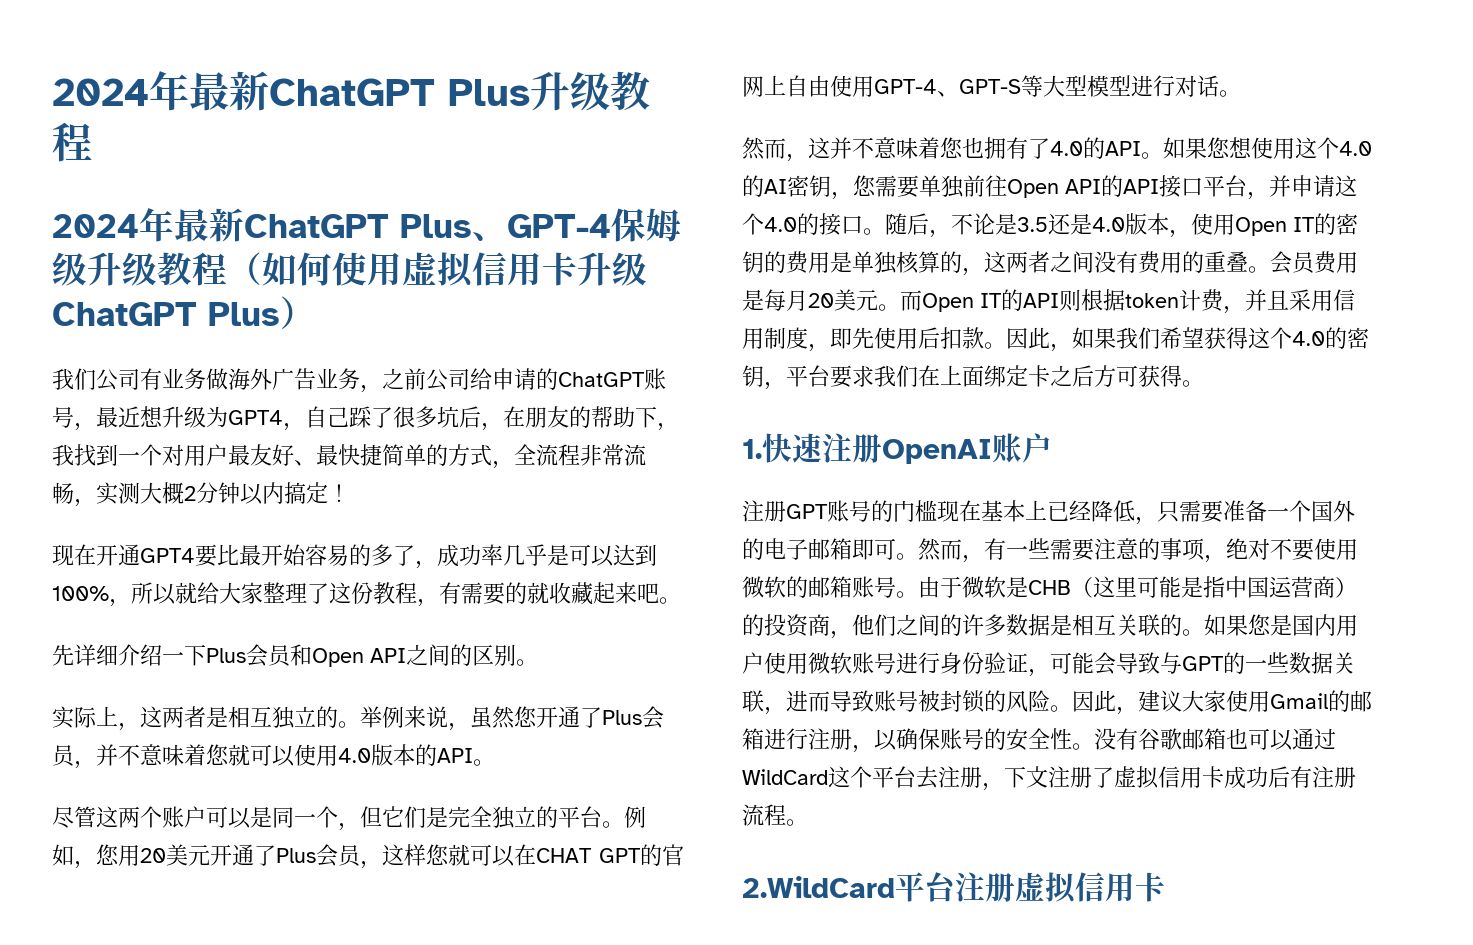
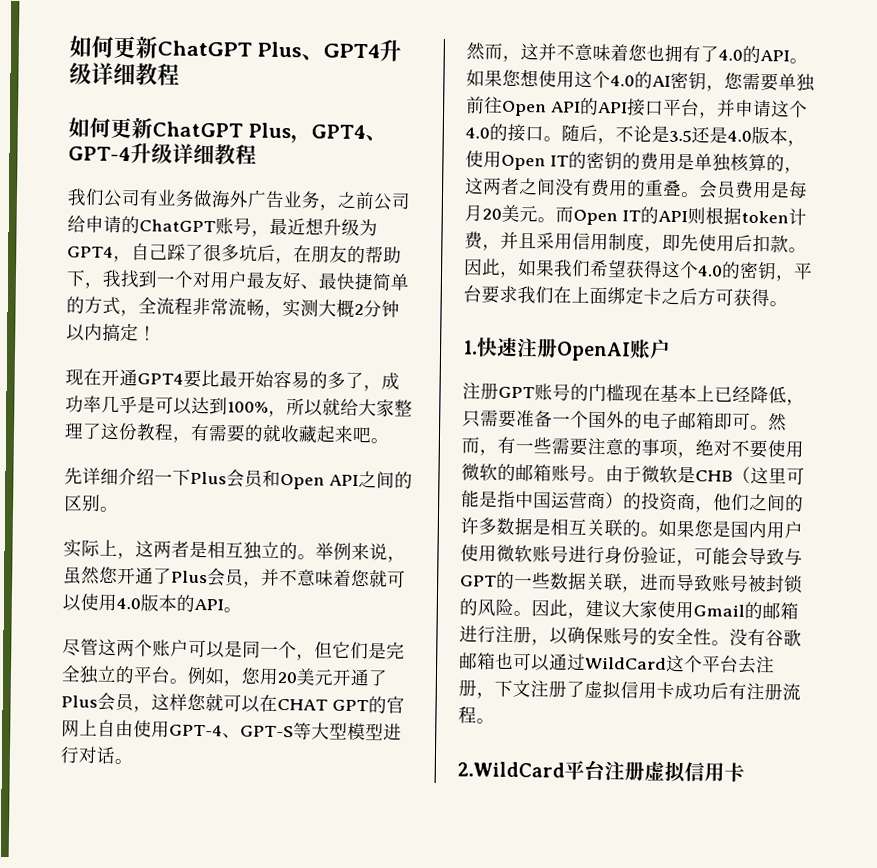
- 2024年最新ChatGPT Plus升级教程
- 2024年最新ChatGPT Plus、GPT-4保姆级升级教程（如何使用虚拟信用卡升级ChatGPT Plus）
+ 如何更新ChatGPT Plus、GPT4升级详细教程
+ 如何更新ChatGPT Plus，GPT4、GPT-4升级详细教程

